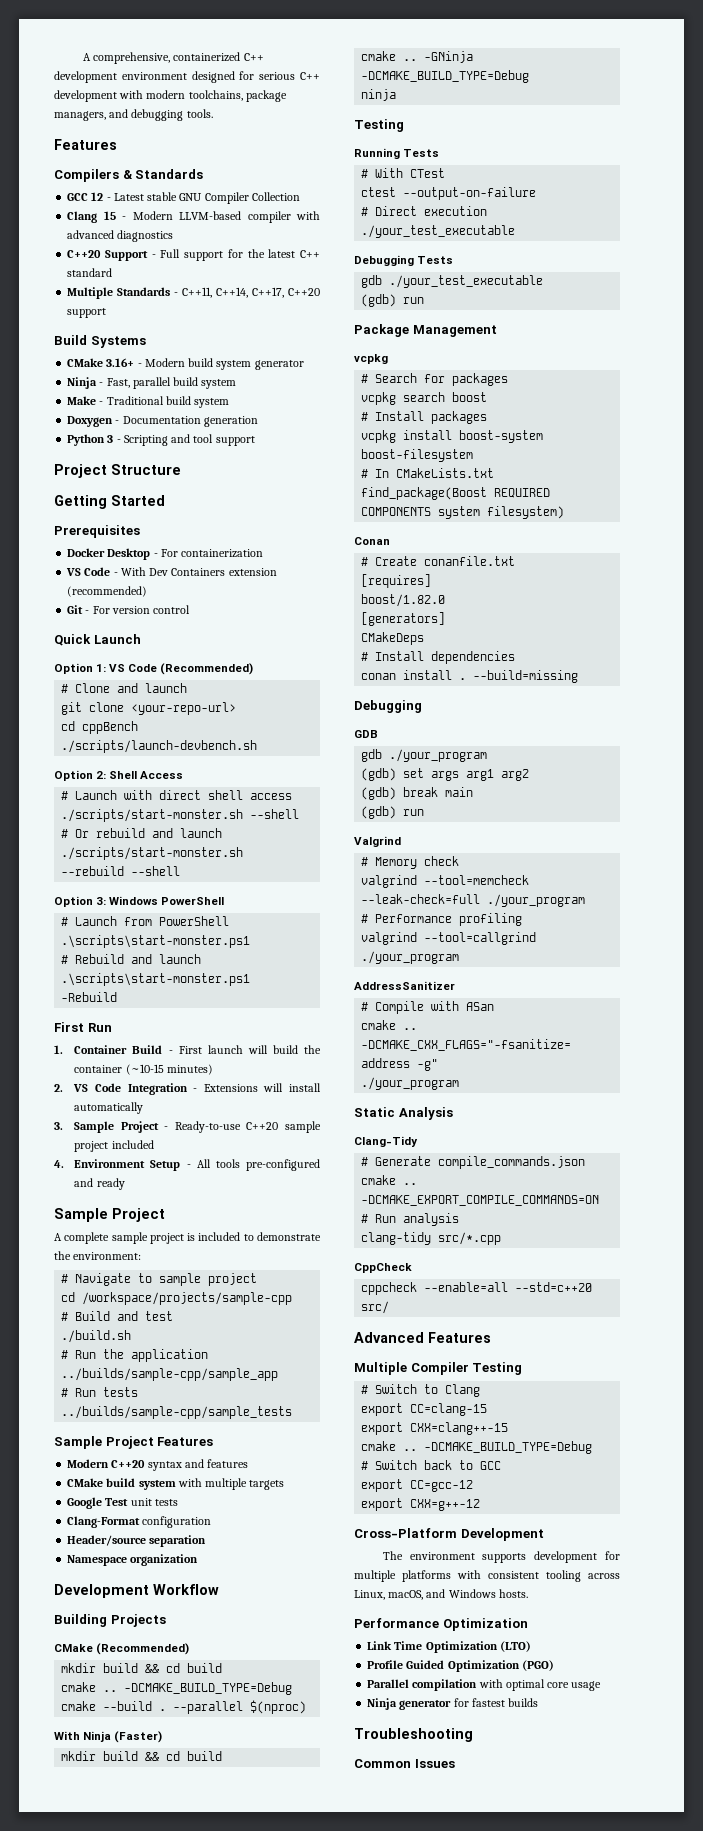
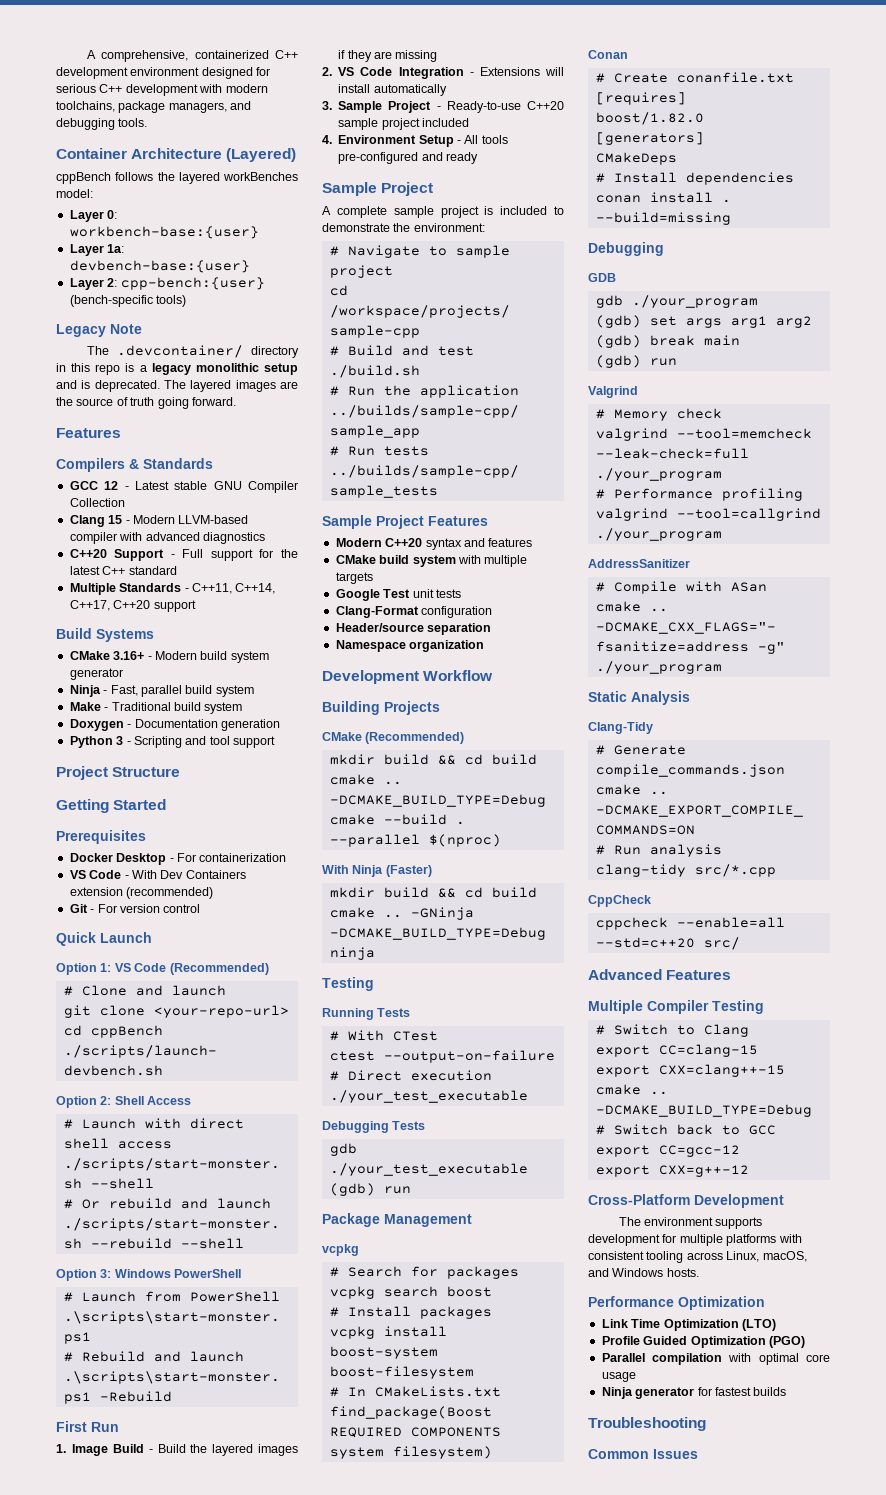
+ Container Architecture (Layered)
+ cppBench follows the layered workBenches model:
+ Layer 0: workbench-base:{user}
+ Layer 1a: devbench-base:{user}
+ Layer 2: cpp-bench:{user} (bench-specific tools)
+ Legacy Note
+ The .devcontainer/ directory in this repo is a legacy monolithic setup and is deprecated. The layered images are the source of truth going forward.
- 1. Container Build - First launch will build the container (~10-15 minutes)
+ 1. Image Build - Build the layered images if they are missing

